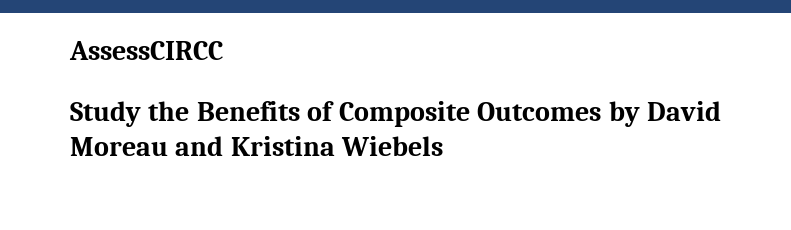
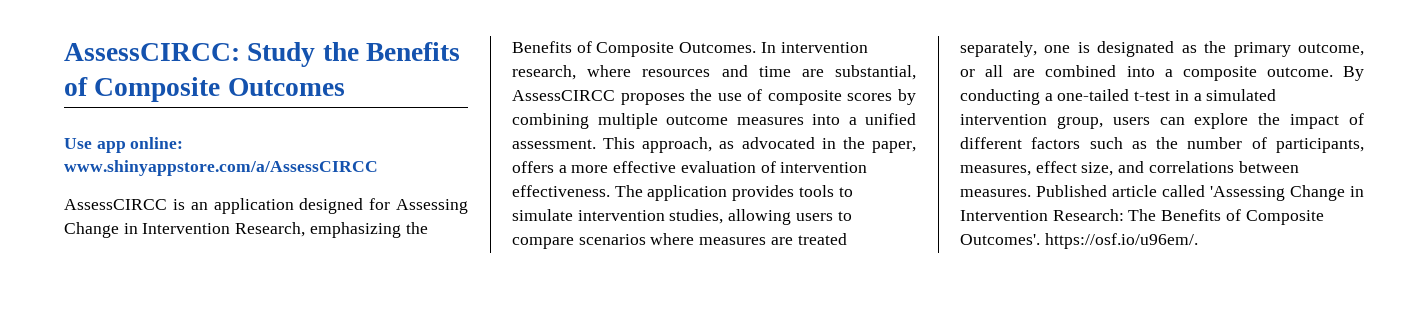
- AssessCIRCC
- Study the Benefits of Composite Outcomes by David Moreau and Kristina Wiebels
+ AssessCIRCC: Study the Benefits of Composite Outcomes
+ Use app online: www.shinyappstore.com/a/AssessCIRCC
+ AssessCIRCC is an application designed for Assessing Change in Intervention Research, emphasizing the Benefits of Composite Outcomes. In intervention research, where resources and time are substantial, AssessCIRCC proposes the use of composite scores by combining multiple outcome measures into a unified assessment. This approach, as advocated in the paper, offers a more effective evaluation of intervention effectiveness. The application provides tools to simulate intervention studies, allowing users to compare scenarios where measures are treated separately, one is designated as the primary outcome, or all are combined into a composite outcome. By conducting a one-tailed t-test in a simulated intervention group, users can explore the impact of different factors such as the number of participants, measures, effect size, and correlations between measures. Published article called 'Assessing Change in Intervention Research: The Benefits of Composite Outcomes'. https://osf.io/u96em/.

